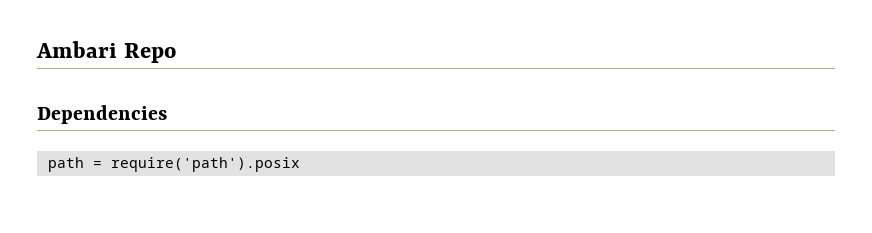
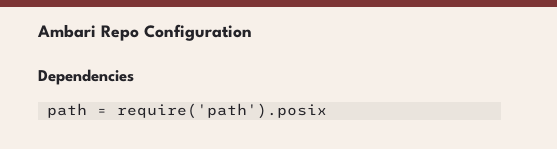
- Ambari Repo
+ Ambari Repo Configuration

